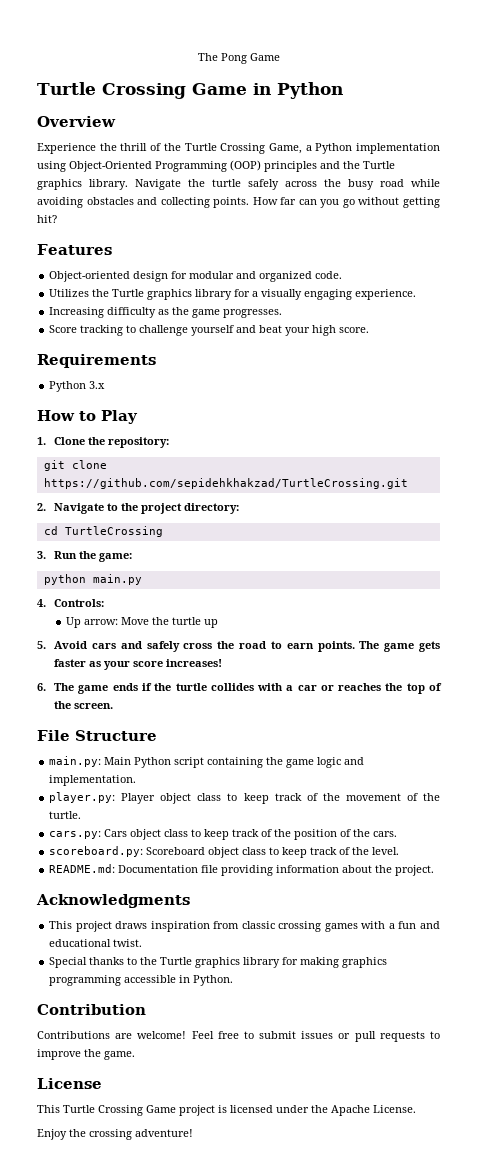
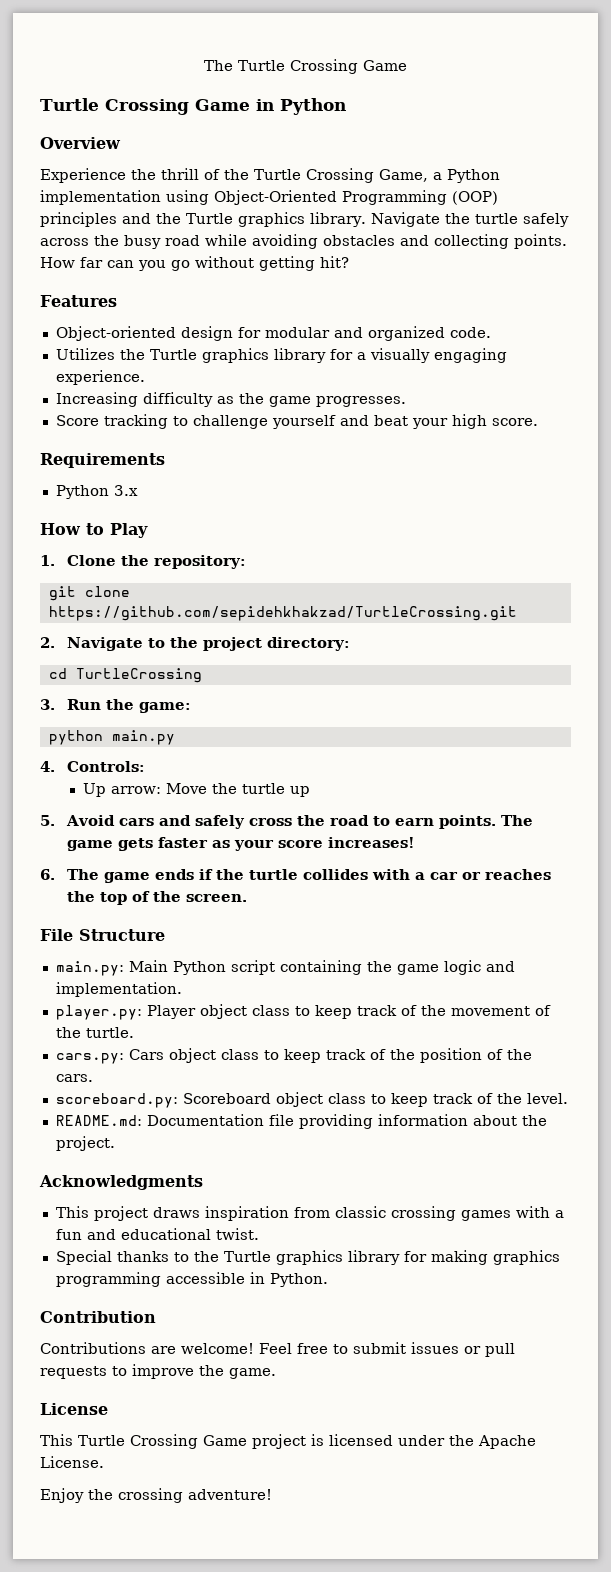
- The Pong Game
+ The Turtle Crossing Game

